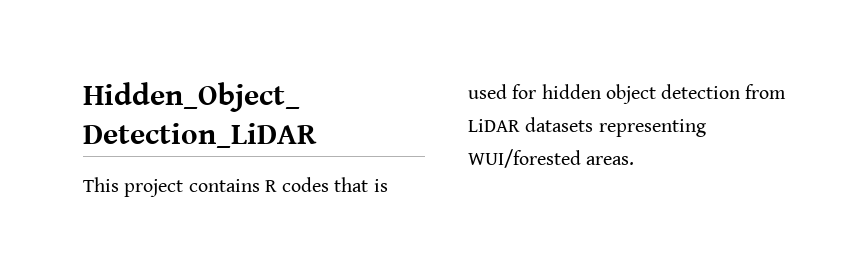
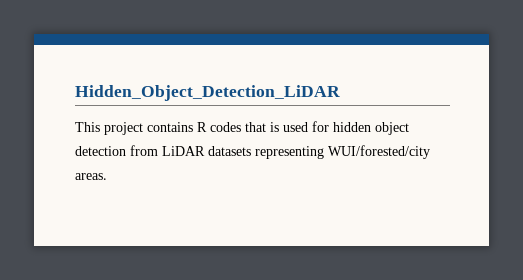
- This project contains R codes that is used for hidden object detection from LiDAR datasets representing WUI/forested areas.
+ This project contains R codes that is used for hidden object detection from LiDAR datasets representing WUI/forested/city areas.

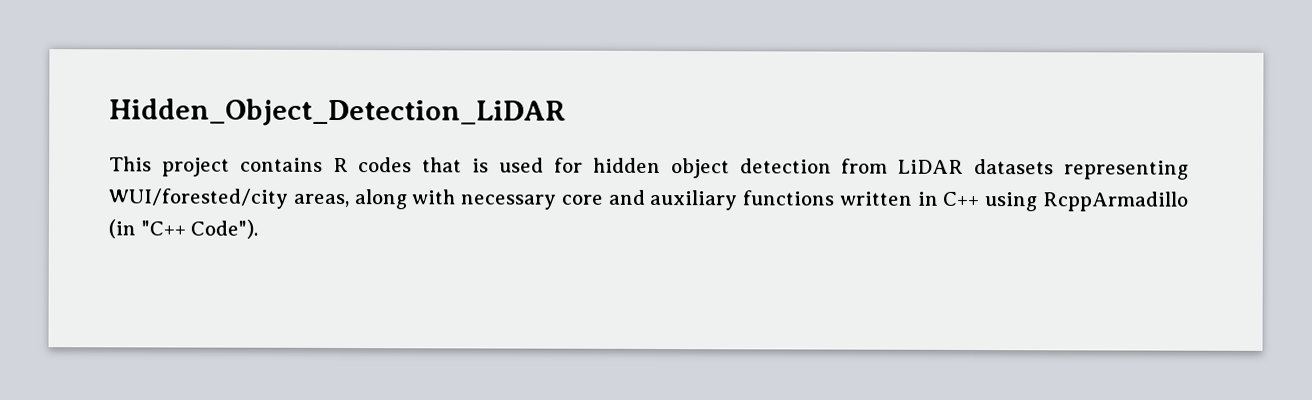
- This project contains R codes that is used for hidden object detection from LiDAR datasets representing WUI/forested/city areas.
+ This project contains R codes that is used for hidden object detection from LiDAR datasets representing WUI/forested/city areas, along with necessary core and auxiliary functions written in C++ using RcppArmadillo (in "C++ Code").

